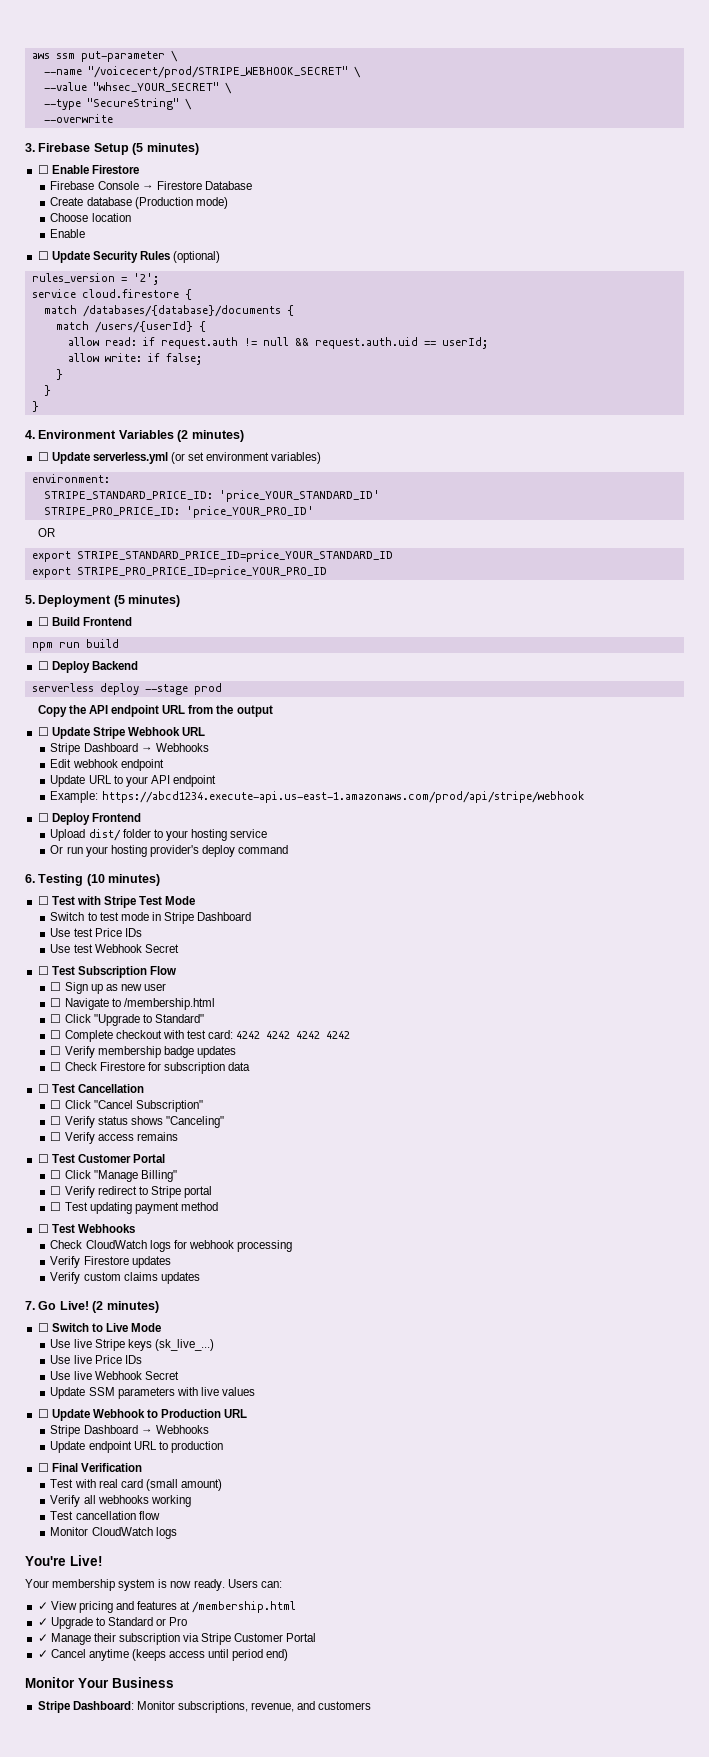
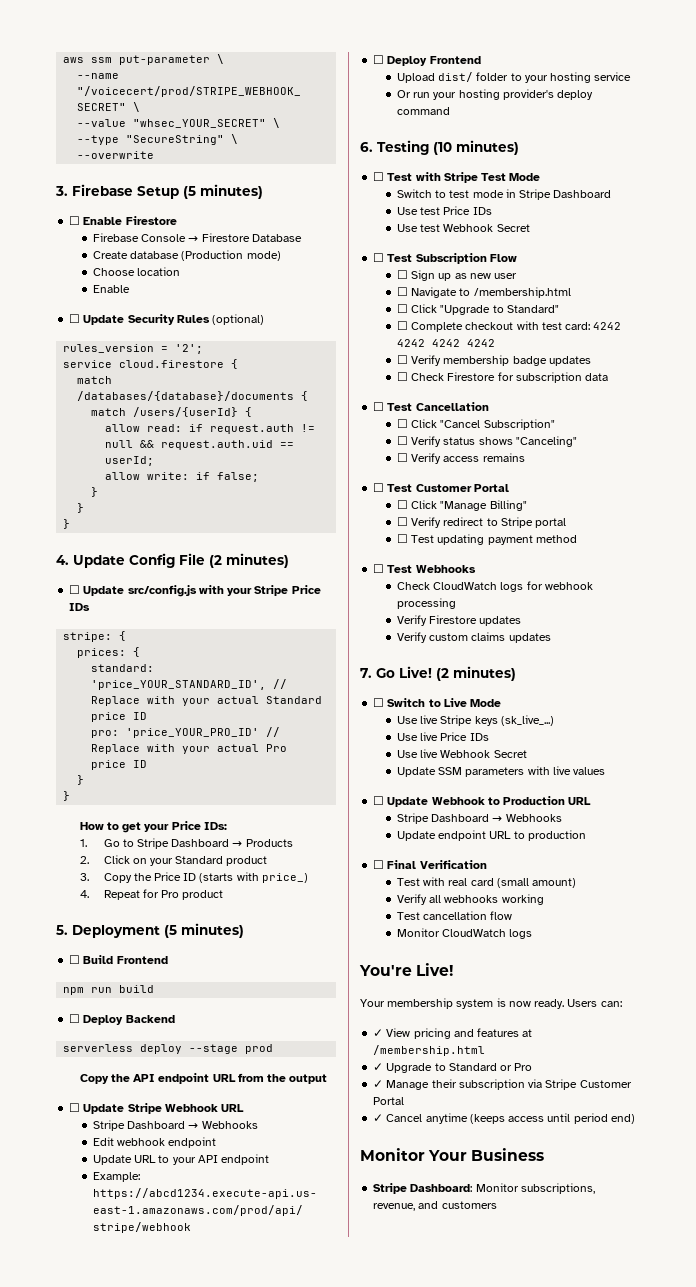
- 4. Environment Variables (2 minutes)
+ 4. Update Config File (2 minutes)
- ☐ Update serverless.yml (or set environment variables)
- environment:
- STRIPE_STANDARD_PRICE_ID: 'price_YOUR_STANDARD_ID'
- STRIPE_PRO_PRICE_ID: 'price_YOUR_PRO_ID'
- OR
- export STRIPE_STANDARD_PRICE_ID=price_YOUR_STANDARD_ID
- export STRIPE_PRO_PRICE_ID=price_YOUR_PRO_ID
+ ☐ Update src/config.js with your Stripe Price IDs
+ stripe: {
+ prices: {
+ standard: 'price_YOUR_STANDARD_ID', // Replace with your actual Standard price ID
+ pro: 'price_YOUR_PRO_ID' // Replace with your actual Pro price ID
+ }
+ }
+ How to get your Price IDs:
+ 1. Go to Stripe Dashboard → Products
+ 2. Click on your Standard product
+ 3. Copy the Price ID (starts with price_)
+ 4. Repeat for Pro product

